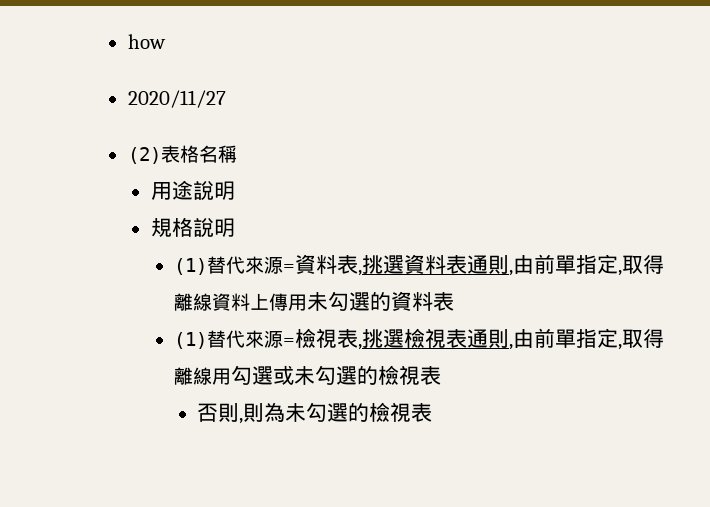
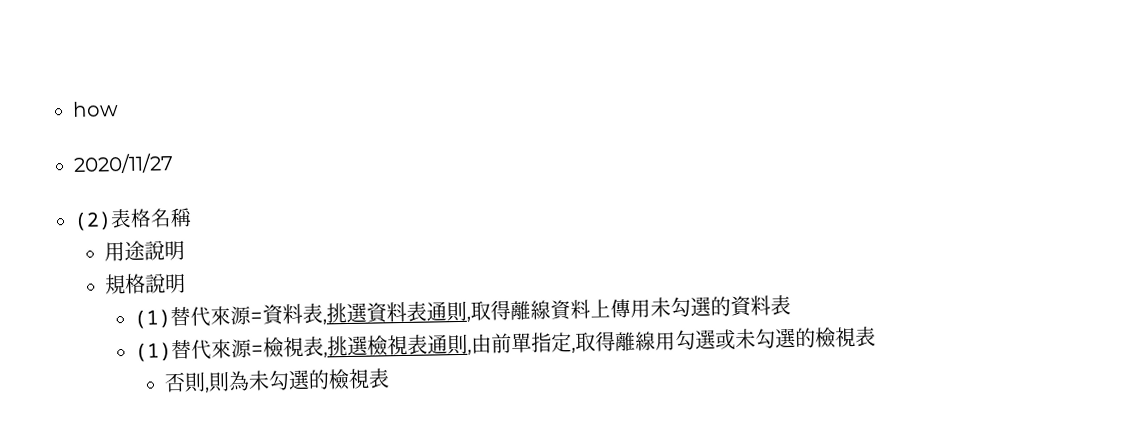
- (1)替代來源=資料表,挑選資料表通則,由前單指定,取得離線資料上傳用未勾選的資料表
+ (1)替代來源=資料表,挑選資料表通則,取得離線資料上傳用未勾選的資料表

